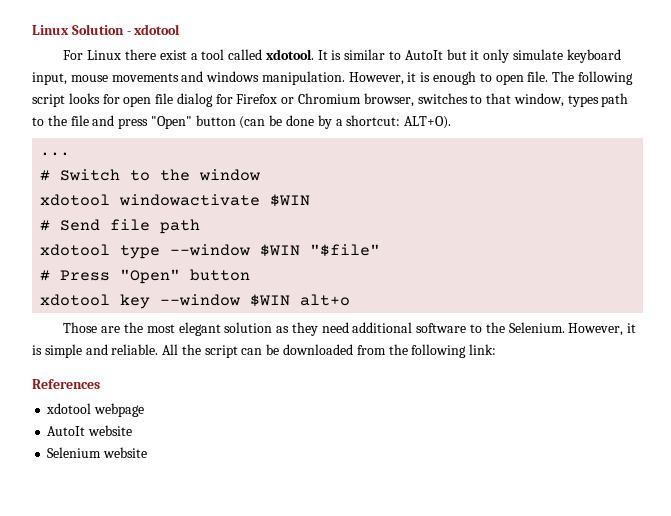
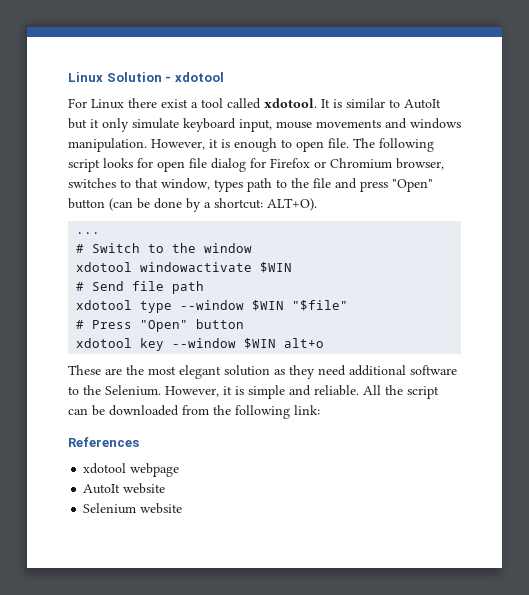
- Those are the most elegant solution as they need additional software to the Selenium.
+ These are the most elegant solution as they need additional software to the Selenium.

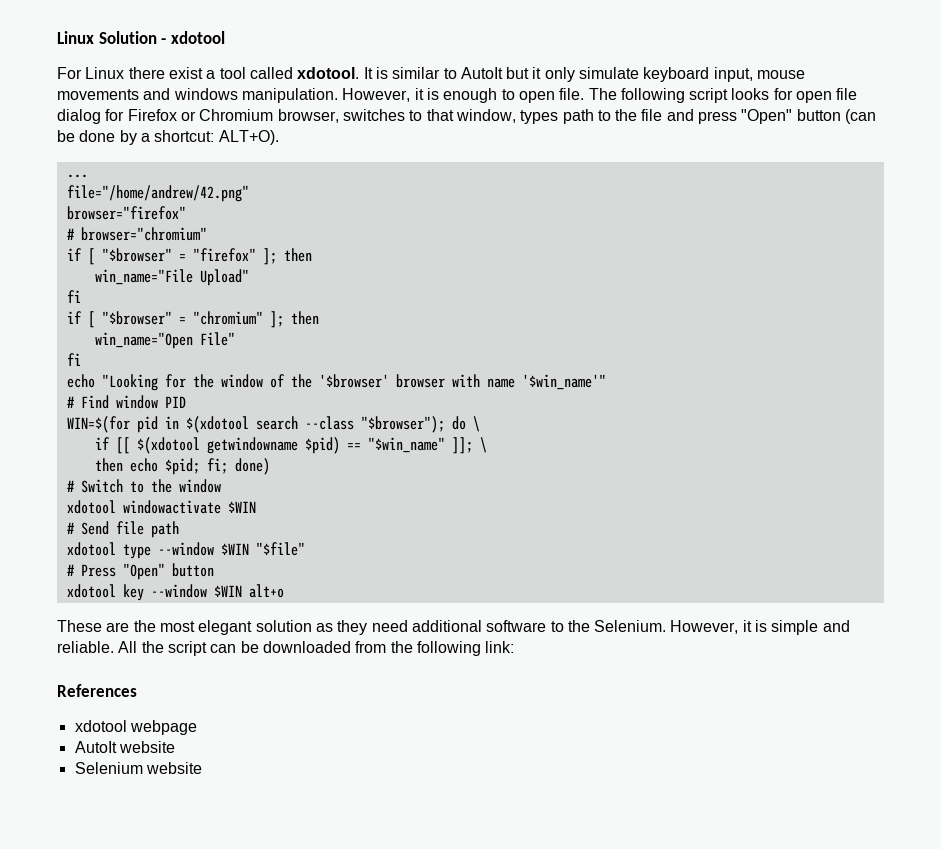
+ file="/home/andrew/42.png"
+ browser="firefox"
+ # browser="chromium"
+ if [ "$browser" = "firefox" ]; then
+ win_name="File Upload"
+ fi
+ if [ "$browser" = "chromium" ]; then
+ win_name="Open File"
+ fi
+ echo "Looking for the window of the '$browser' browser with name '$win_name'"
+ # Find window PID
+ WIN=$(for pid in $(xdotool search --class "$browser"); do \
+ if [[ $(xdotool getwindowname $pid) == "$win_name" ]]; \
+ then echo $pid; fi; done)

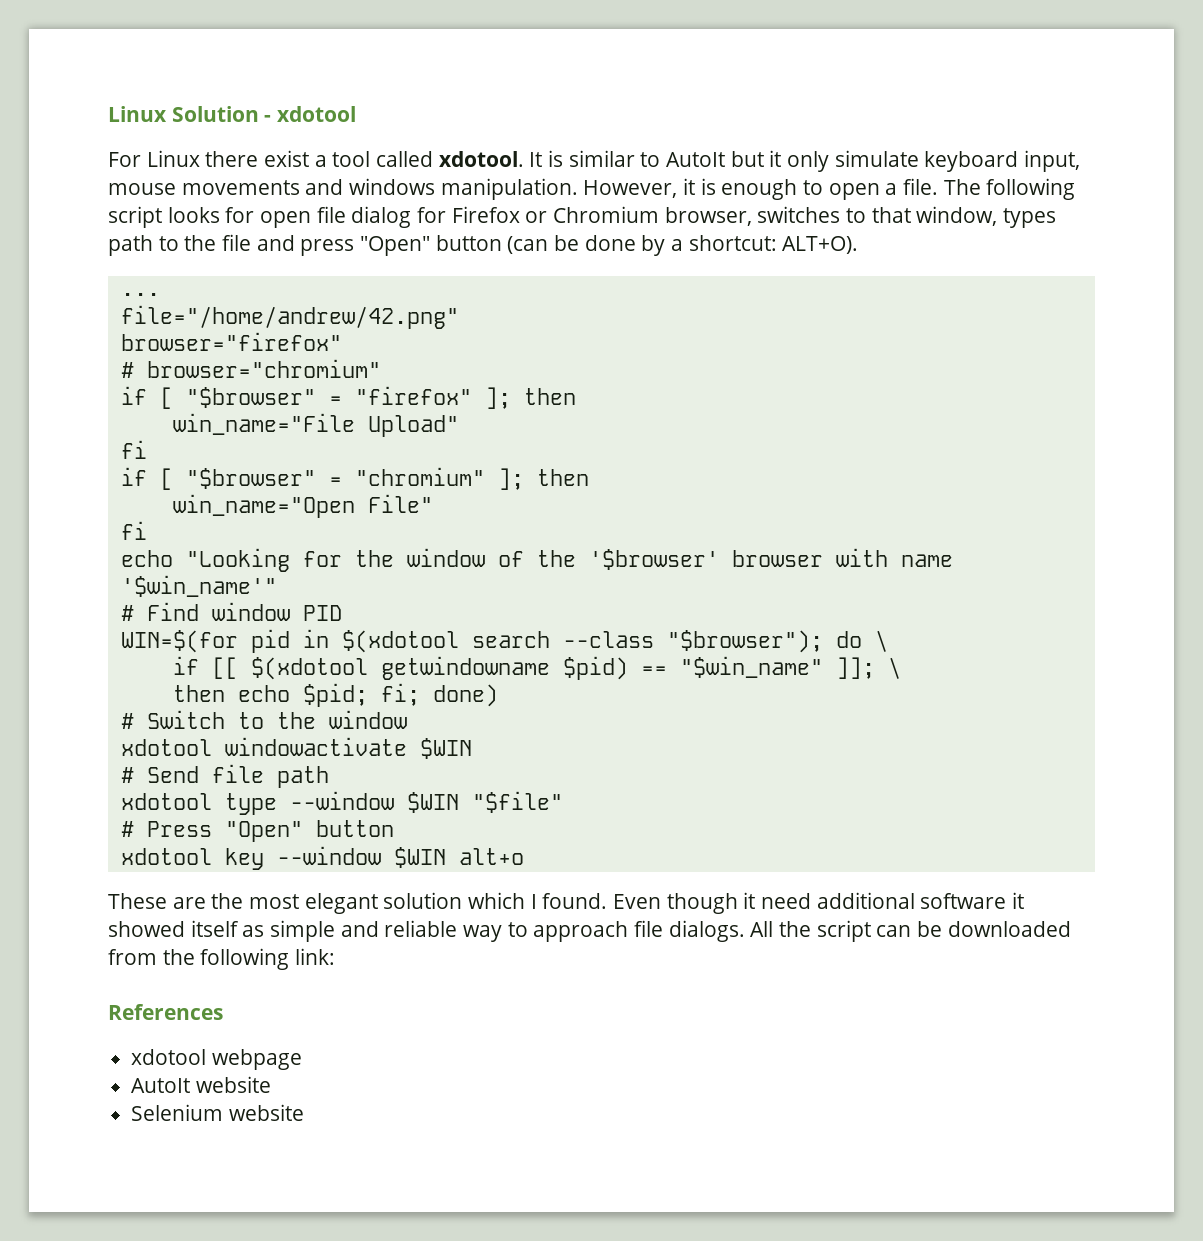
- However, it is enough to open file.
+ However, it is enough to open a file.
- These are the most elegant solution as they need additional software to the Selenium. However, it is simple and reliable.
+ These are the most elegant solution which I found. Even though it need additional software it showed itself as simple and reliable way to approach file dialogs.

